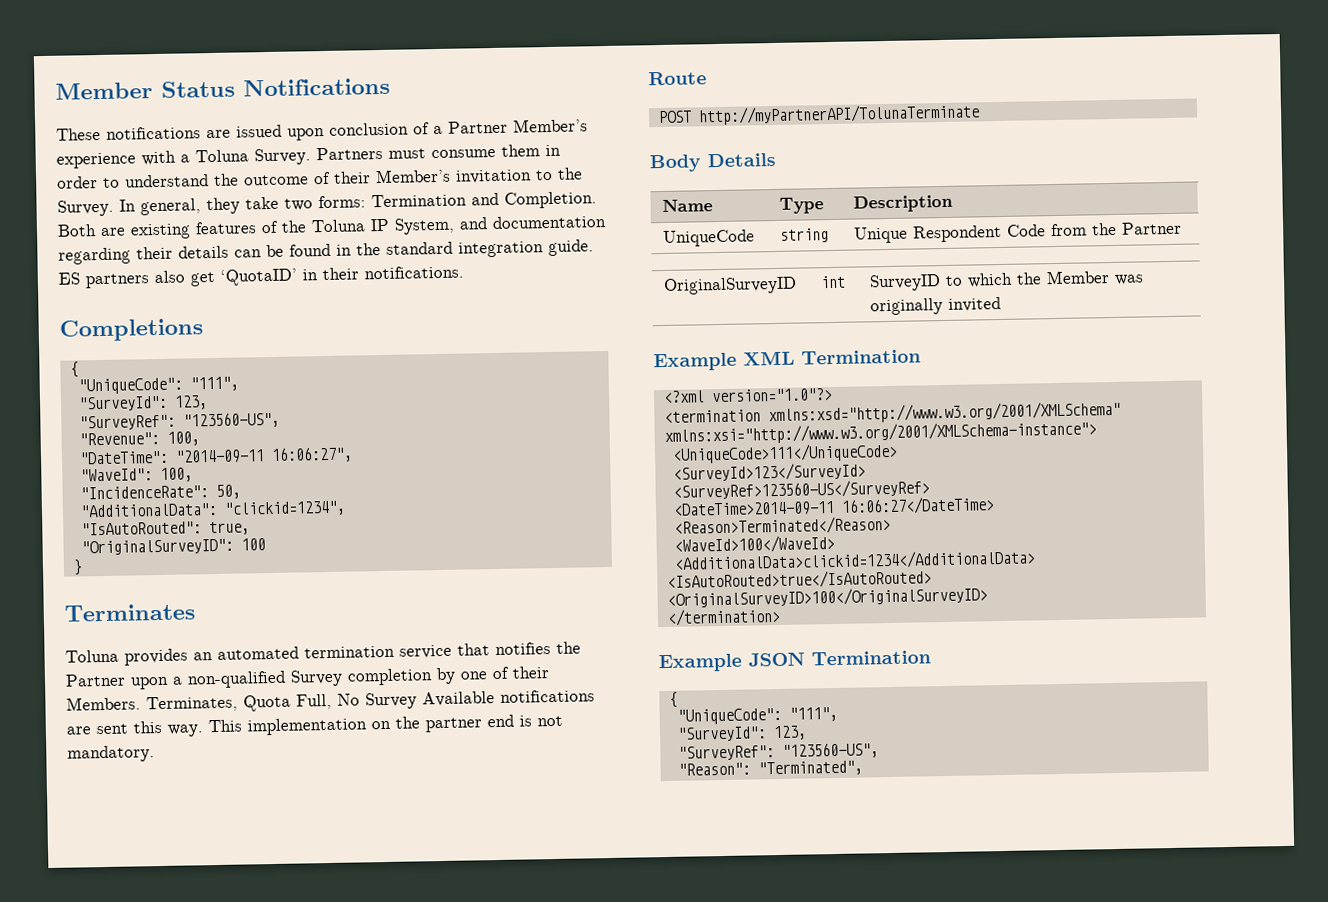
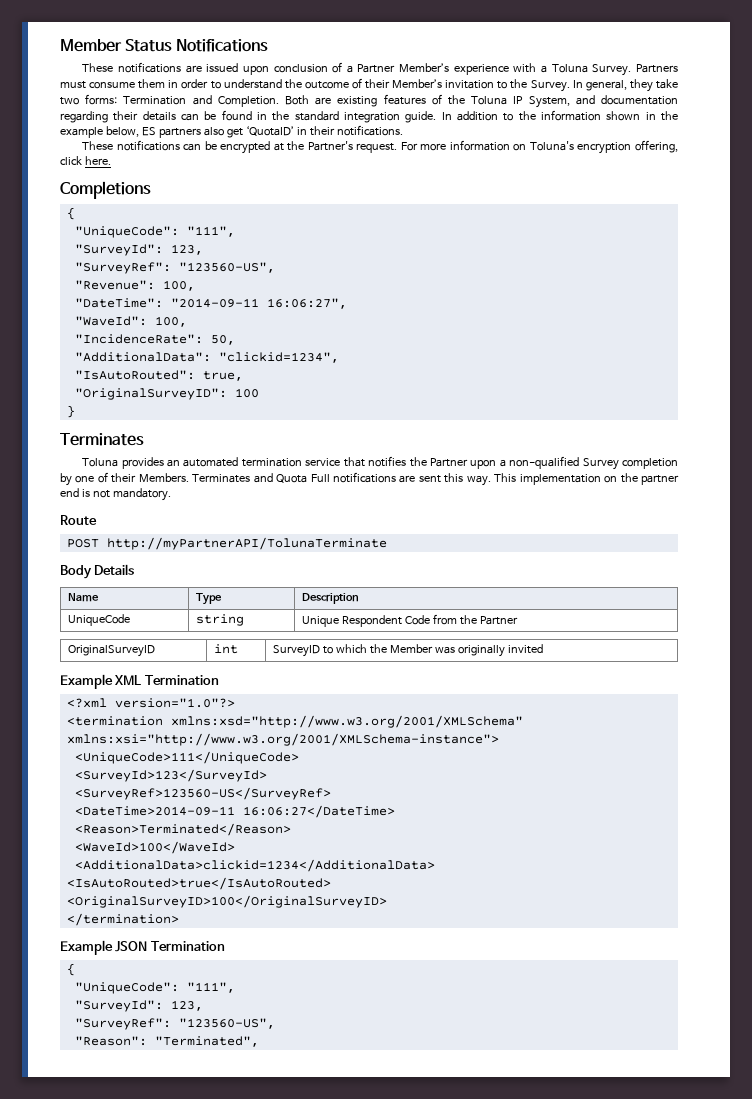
- ES partners also get ‘QuotaID’ in their notifications.
+ In addition to the information shown in the example below, ES partners also get ‘QuotaID’ in their notifications.
+ These notifications can be encrypted at the Partner's request. For more information on Toluna's encryption offering, click here.
- Terminates, Quota Full, No Survey Available notifications are sent this way.
+ Terminates and Quota Full notifications are sent this way.

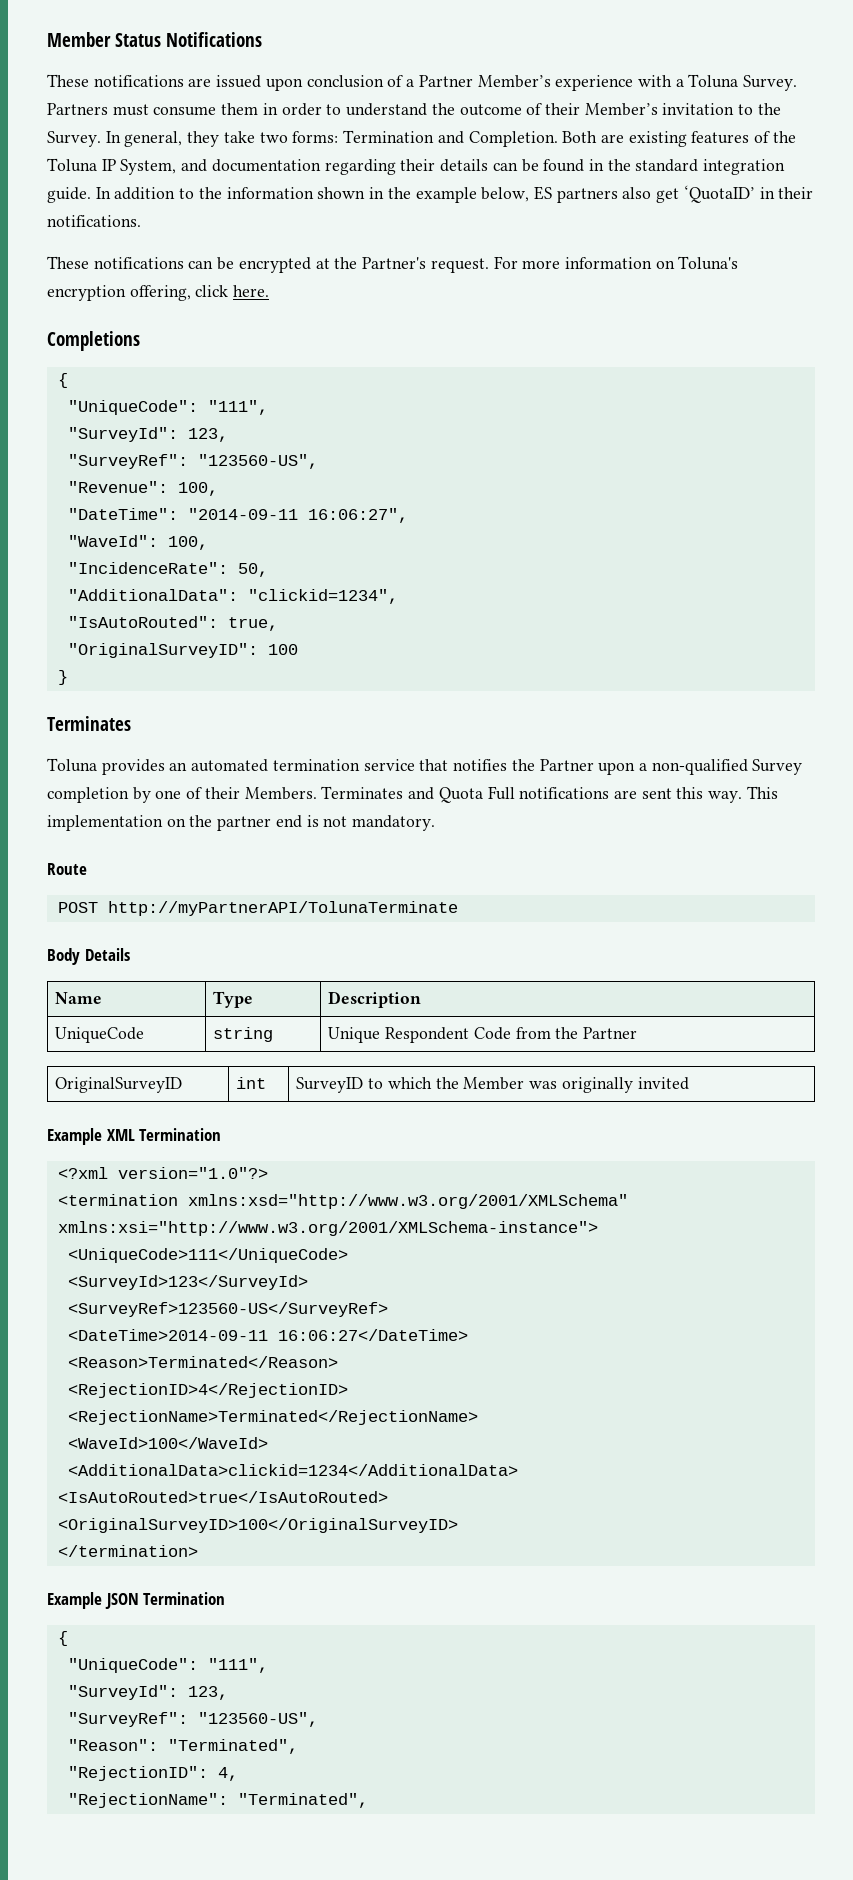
+ <RejectionID>4</RejectionID>
+ <RejectionName>Terminated</RejectionName>
+ "RejectionID": 4,
+ "RejectionName": "Terminated",

